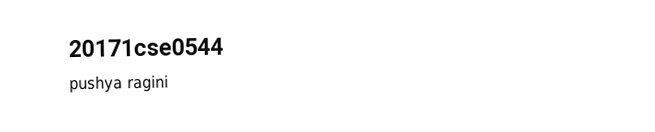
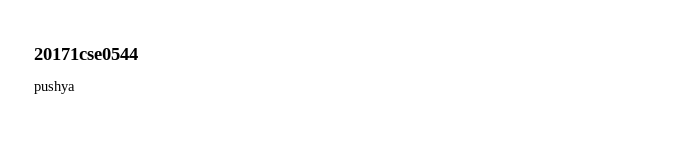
- pushya ragini
+ pushya

